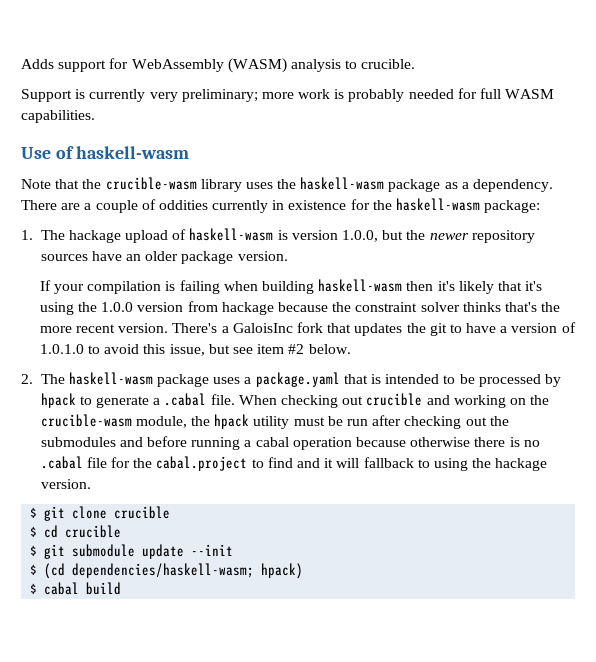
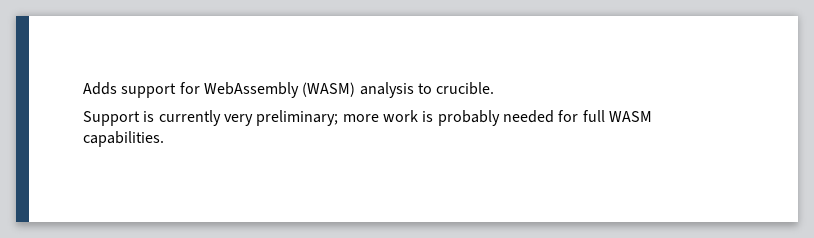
- Use of haskell-wasm
- Note that the crucible-wasm library uses the haskell-wasm package as a dependency. There are a couple of oddities currently in existence for the haskell-wasm package:
- 1. The hackage upload of haskell-wasm is version 1.0.0, but the newer repository sources have an older package version.
- If your compilation is failing when building haskell-wasm then it's likely that it's using the 1.0.0 version from hackage because the constraint solver thinks that's the more recent version. There's a GaloisInc fork that updates the git to have a version of 1.0.1.0 to avoid this issue, but see item #2 below.
- 2. The haskell-wasm package uses a package.yaml that is intended to be processed by hpack to generate a .cabal file. When checking out crucible and working on the crucible-wasm module, the hpack utility must be run after checking out the submodules and before running a cabal operation because otherwise there is no .cabal file for the cabal.project to find and it will fallback to using the hackage version.
- $ git clone crucible
- $ cd crucible
- $ git submodule update --init
- $ (cd dependencies/haskell-wasm; hpack)
- $ cabal build

